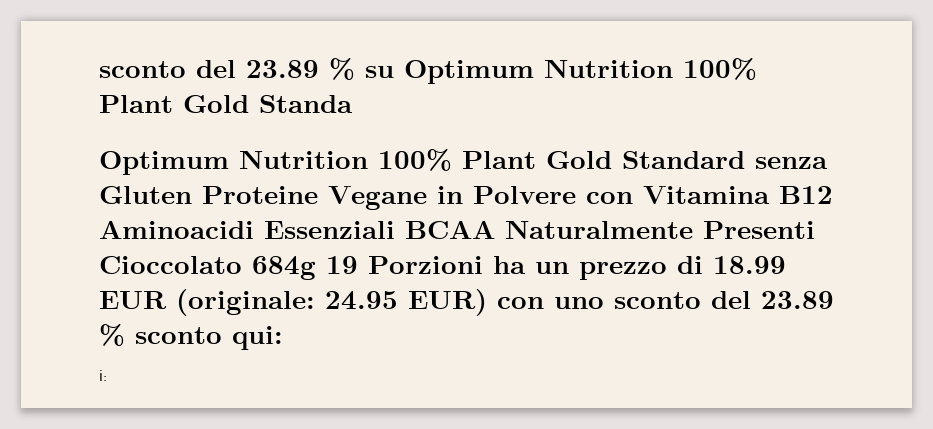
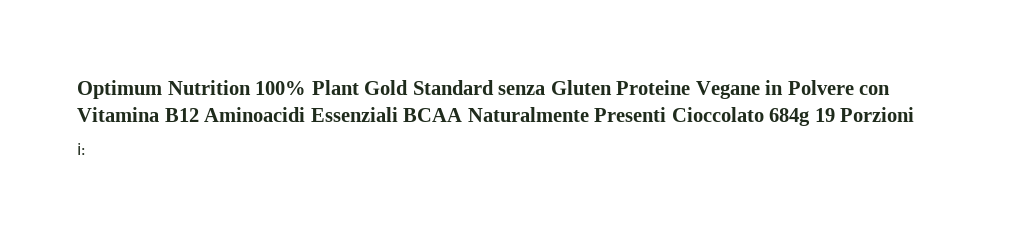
- sconto del 23.89 % su Optimum Nutrition 100% Plant Gold Standa
- Optimum Nutrition 100% Plant Gold Standard senza Gluten Proteine Vegane in Polvere con Vitamina B12 Aminoacidi Essenziali BCAA Naturalmente Presenti Cioccolato 684g 19 Porzioni ha un prezzo di 18.99 EUR (originale: 24.95 EUR) con uno sconto del 23.89 % sconto qui:
+ Optimum Nutrition 100% Plant Gold Standard senza Gluten Proteine Vegane in Polvere con Vitamina B12 Aminoacidi Essenziali BCAA Naturalmente Presenti Cioccolato 684g 19 Porzioni

